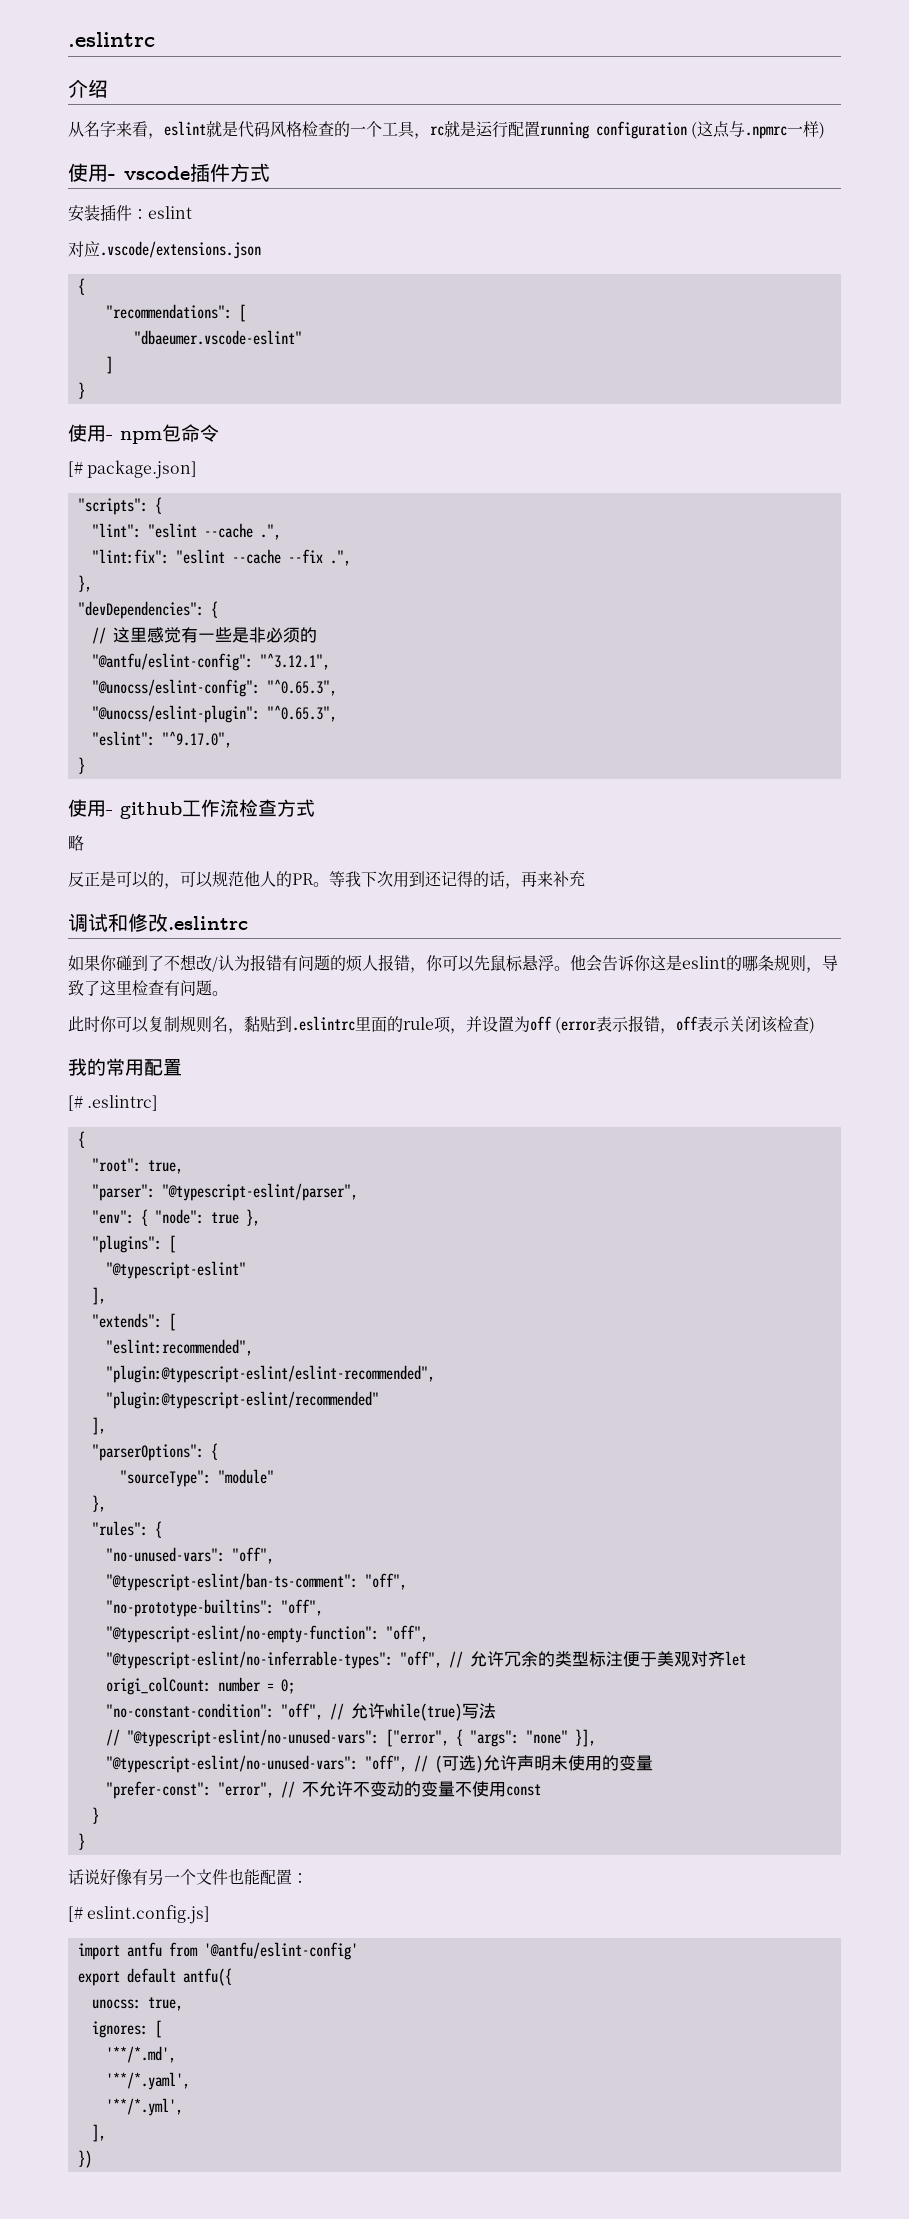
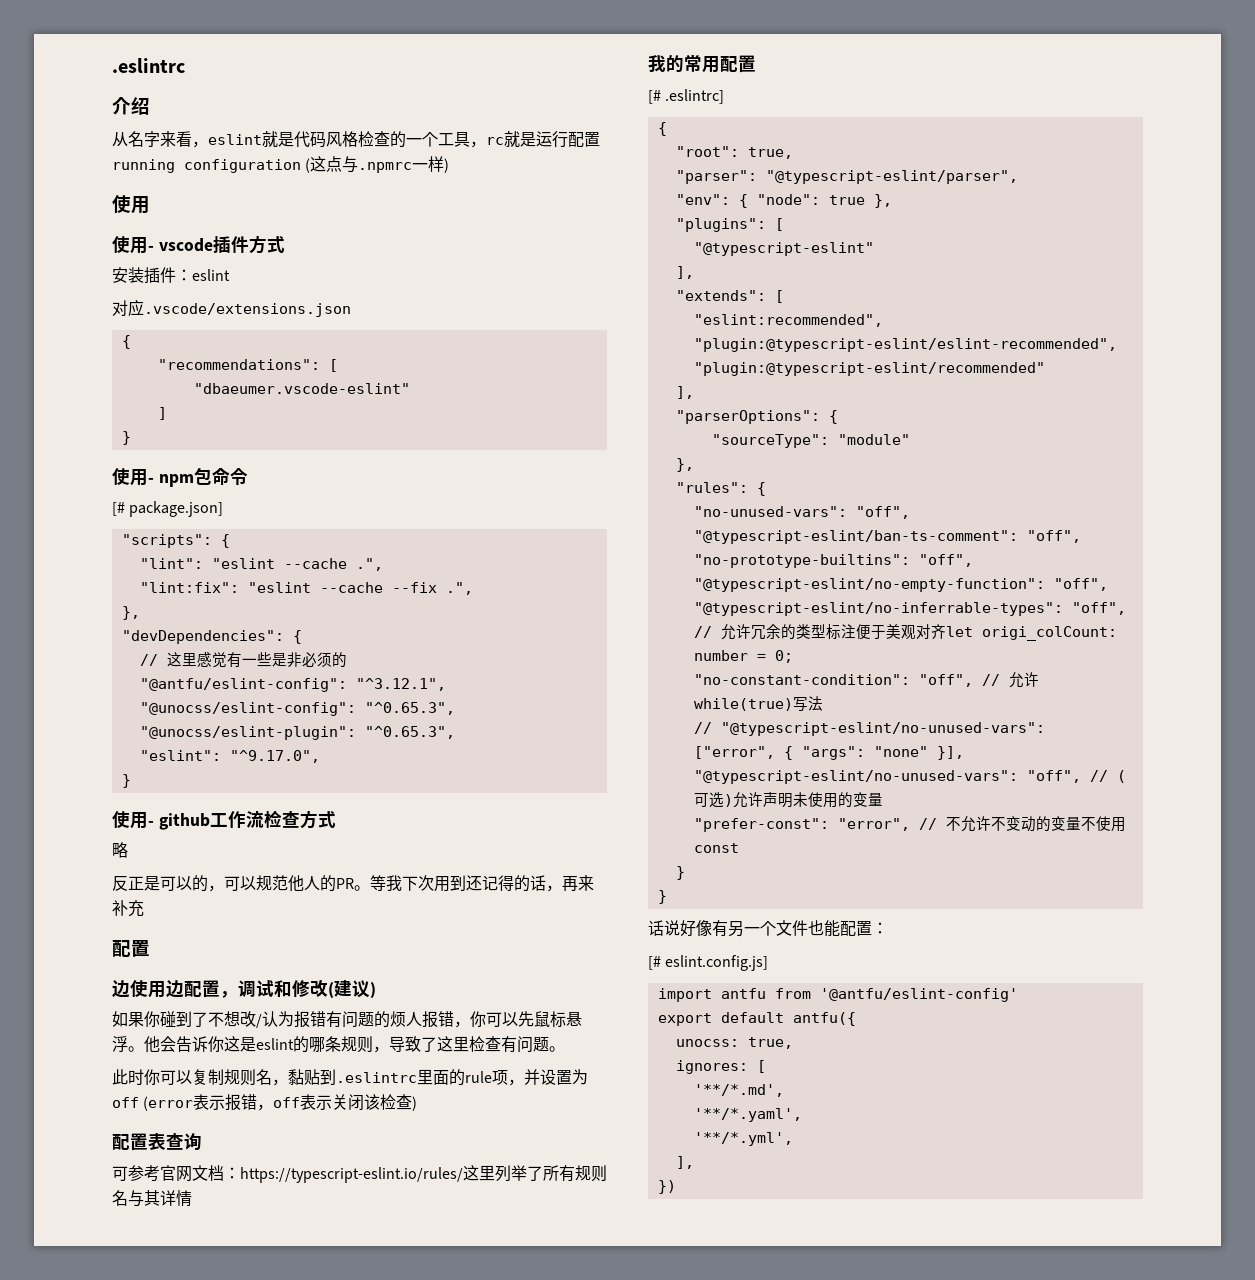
  从名字来看，eslint就是代码风格检查的一个工具，rc就是运行配置running configuration (这点与.npmrc一样)
+ 使用
  等我下次用到还记得的话，再来补充
- 调试和修改.eslintrc
+ 配置
+ 边使用边配置，调试和修改(建议)
+ 配置表查询
+ 可参考官网文档：https://typescript-eslint.io/rules/这里列举了所有规则名与其详情

